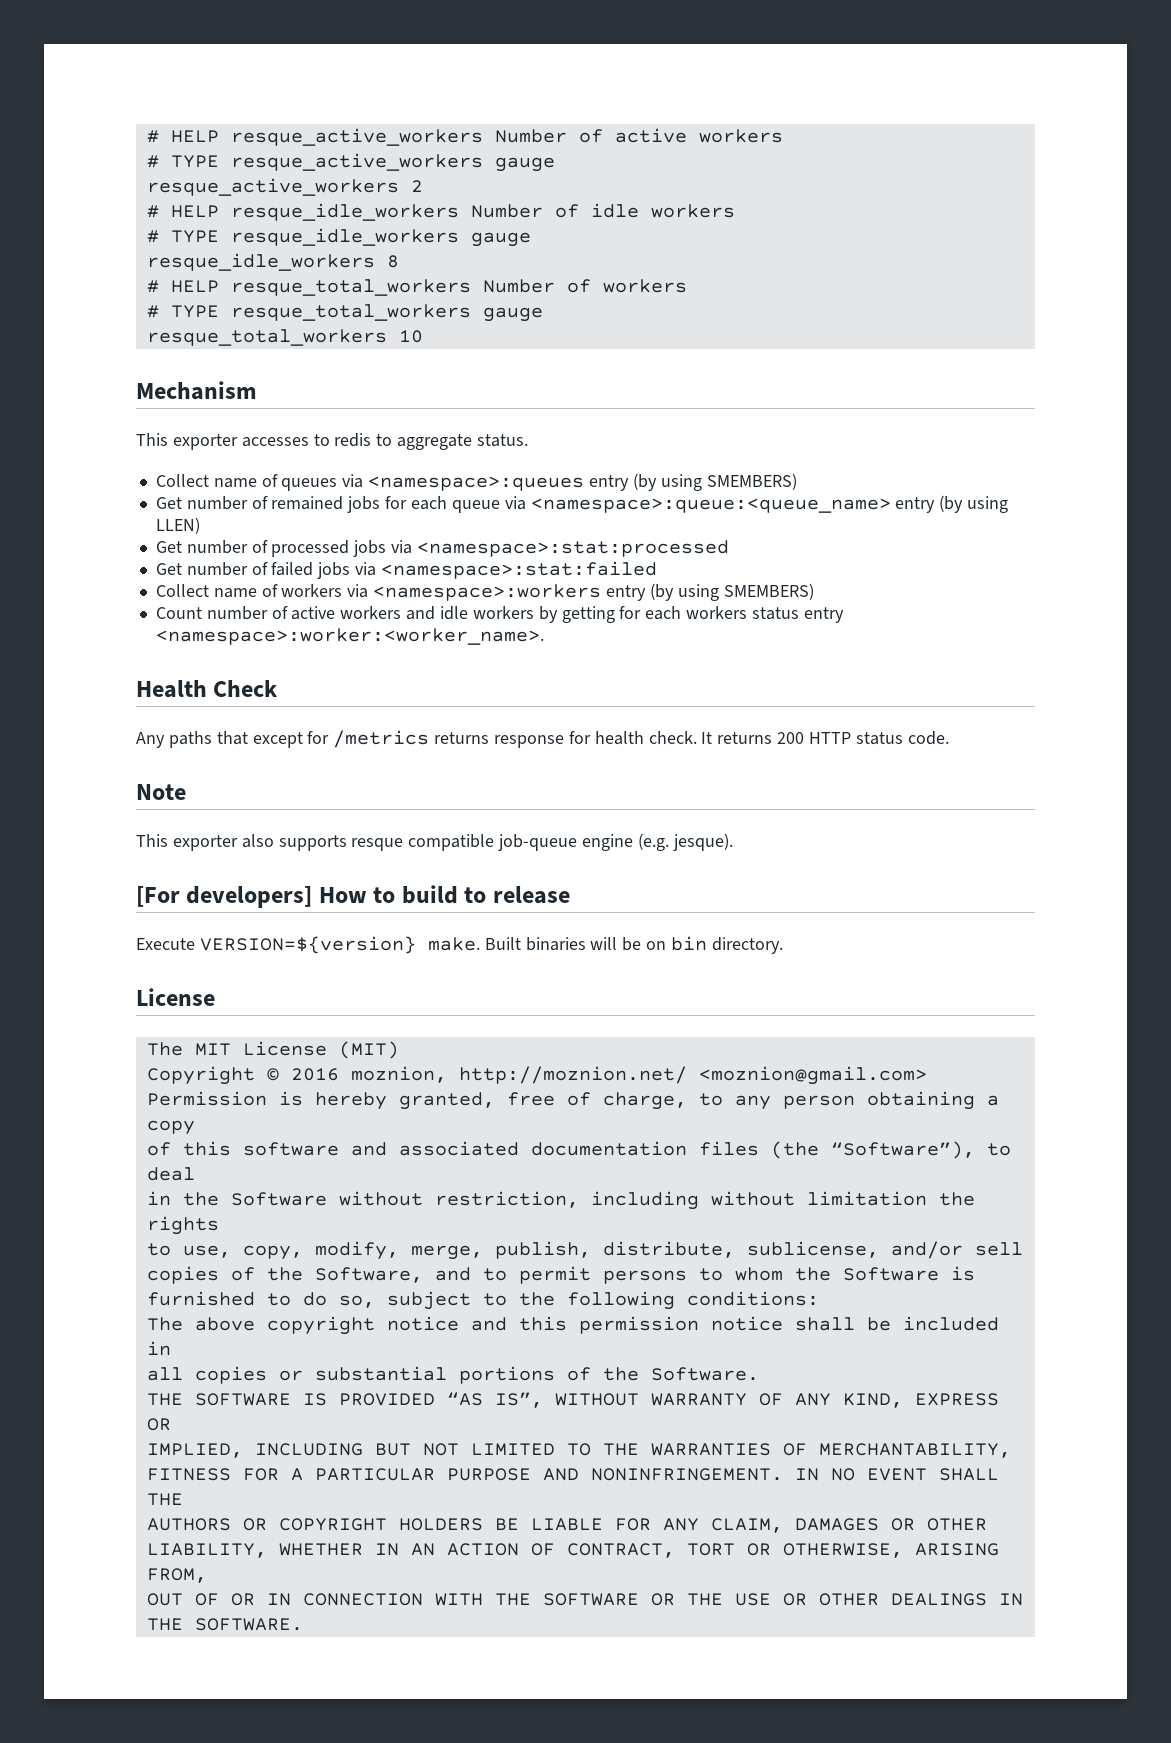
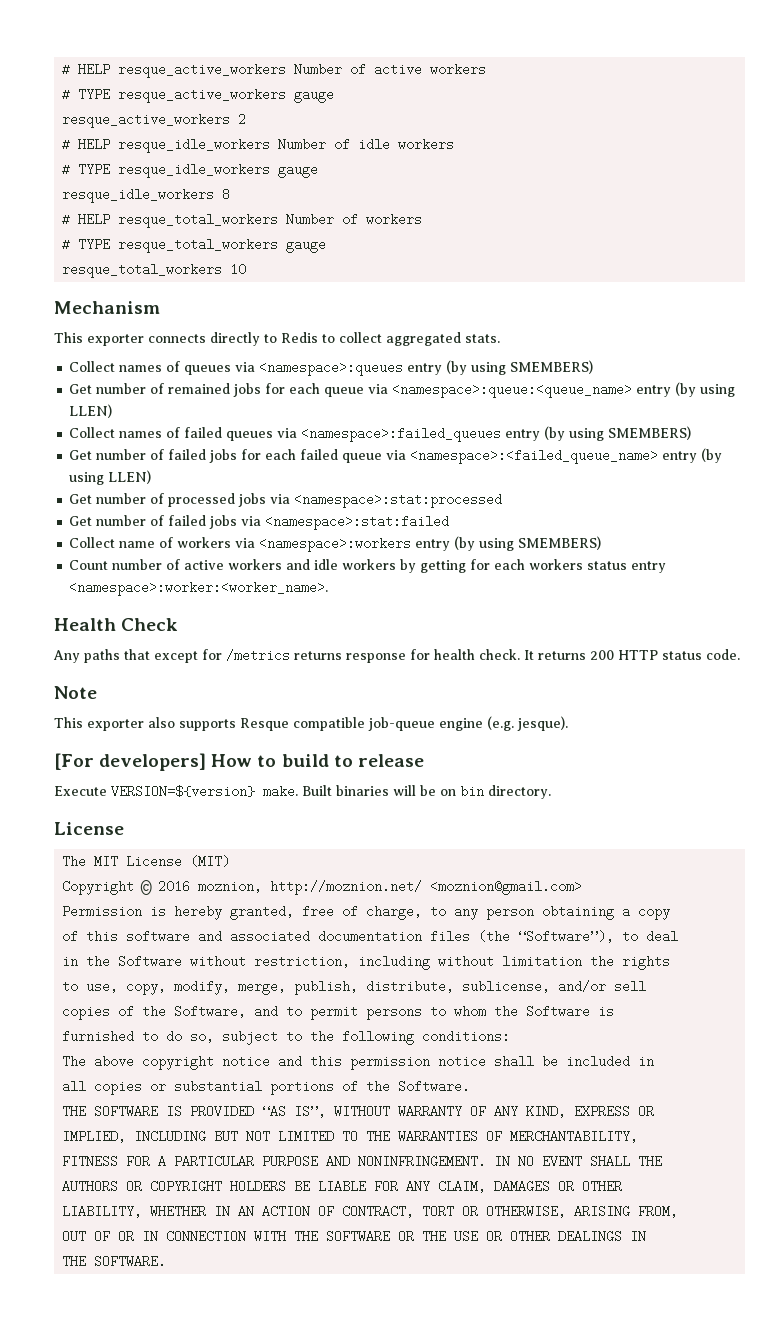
- This exporter accesses to redis to aggregate status.
- Collect name of queues via <namespace>:queues entry (by using SMEMBERS)
+ This exporter connects directly to Redis to collect aggregated stats.
+ Collect names of queues via <namespace>:queues entry (by using SMEMBERS)
+ Collect names of failed queues via <namespace>:failed_queues entry (by using SMEMBERS)
+ Get number of failed jobs for each failed queue via <namespace>:<failed_queue_name> entry (by using LLEN)
- This exporter also supports resque compatible job-queue engine (e.g. jesque).
+ This exporter also supports Resque compatible job-queue engine (e.g. jesque).

